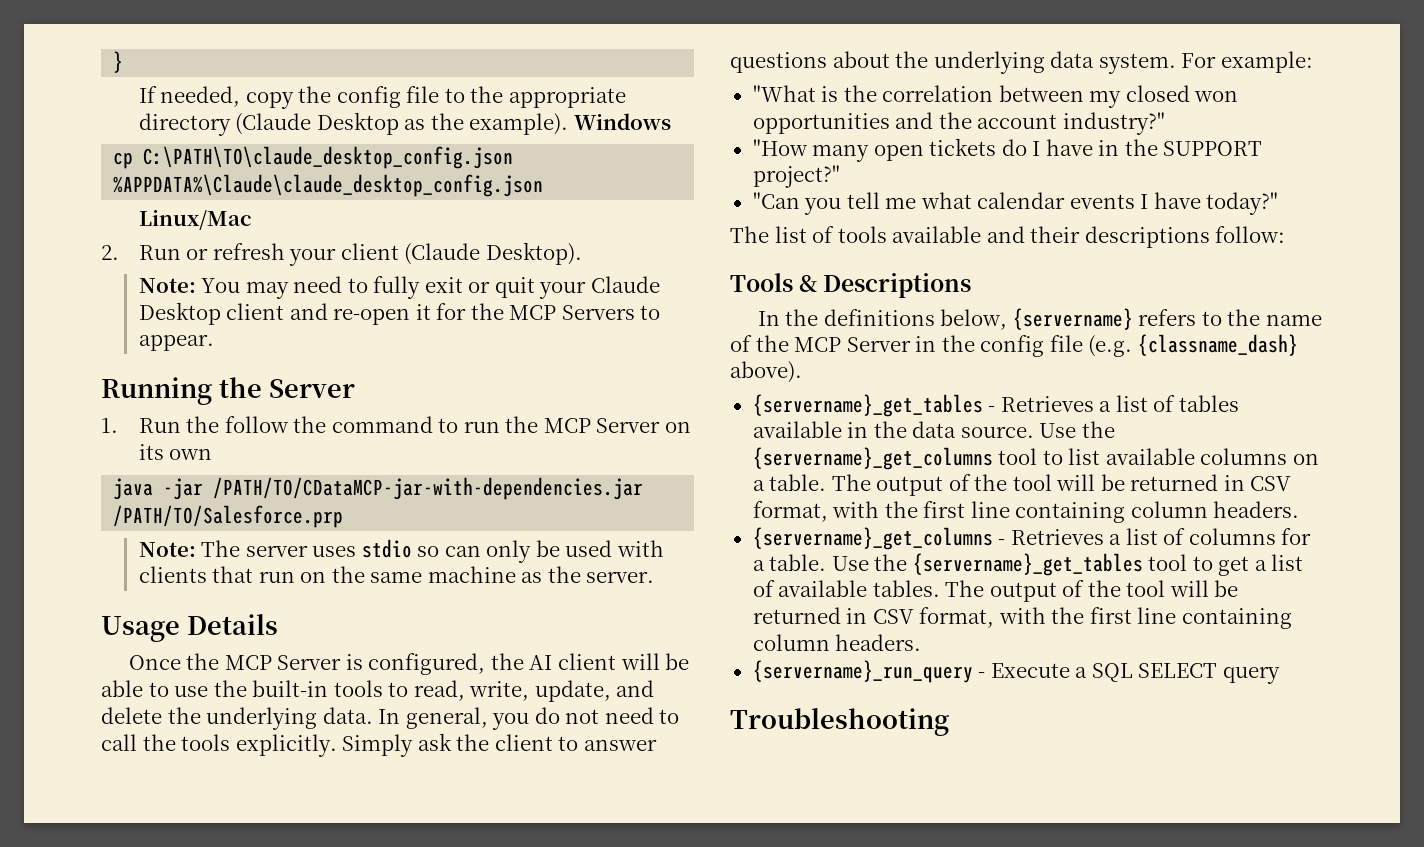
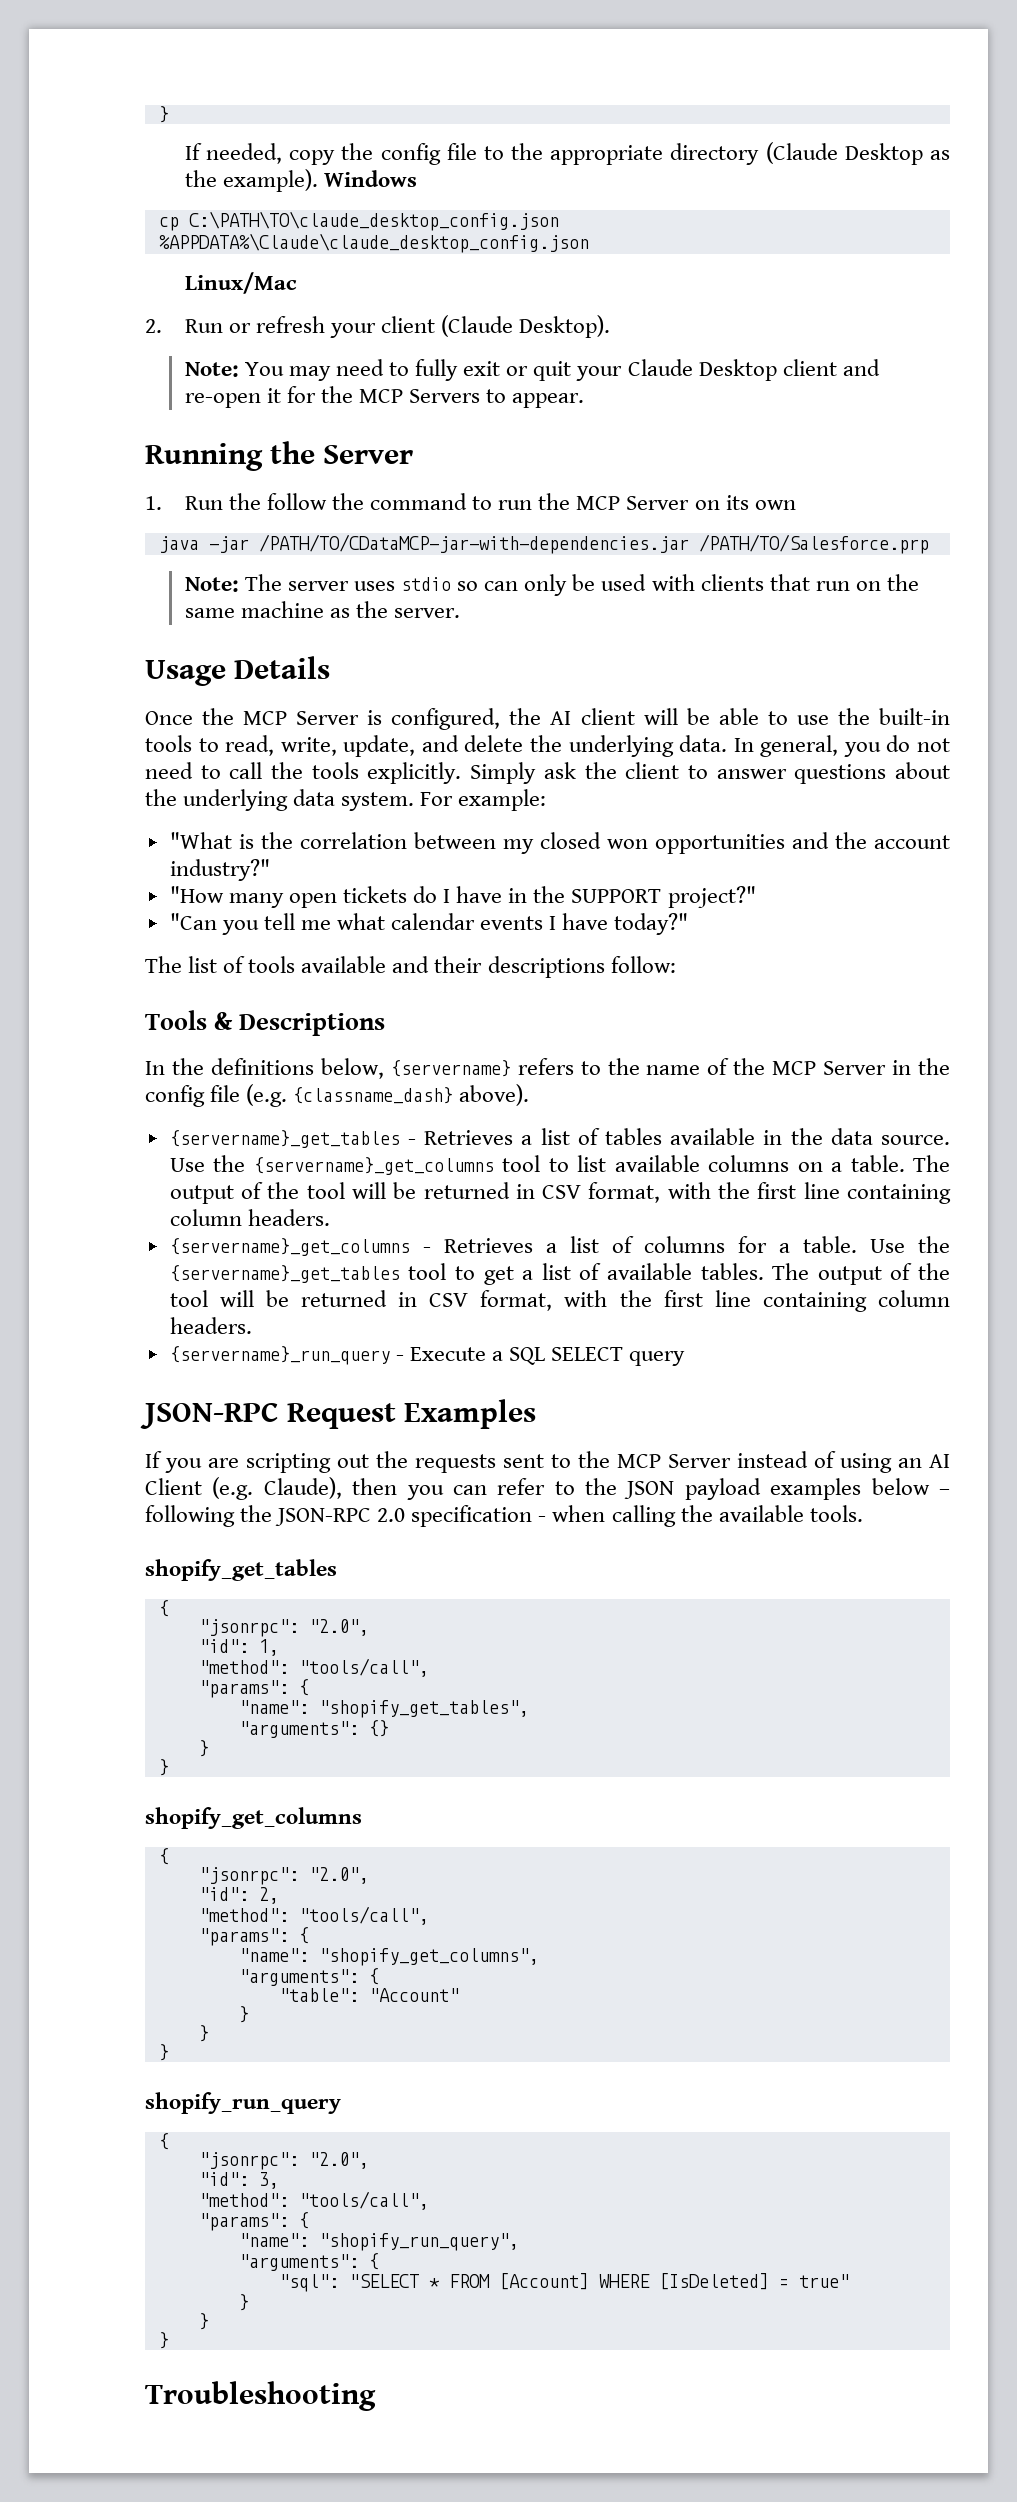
+ JSON-RPC Request Examples
+ If you are scripting out the requests sent to the MCP Server instead of using an AI Client (e.g. Claude), then you can refer to the JSON payload examples below – following the JSON-RPC 2.0 specification - when calling the available tools.
+ shopify_get_tables
+ {
+ "jsonrpc": "2.0",
+ "id": 1,
+ "method": "tools/call",
+ "params": {
+ "name": "shopify_get_tables",
+ "arguments": {}
+ }
+ }
+ shopify_get_columns
+ {
+ "jsonrpc": "2.0",
+ "id": 2,
+ "method": "tools/call",
+ "params": {
+ "name": "shopify_get_columns",
+ "arguments": {
+ "table": "Account"
+ }
+ }
+ }
+ shopify_run_query
+ {
+ "jsonrpc": "2.0",
+ "id": 3,
+ "method": "tools/call",
+ "params": {
+ "name": "shopify_run_query",
+ "arguments": {
+ "sql": "SELECT * FROM [Account] WHERE [IsDeleted] = true"
+ }
+ }
+ }

